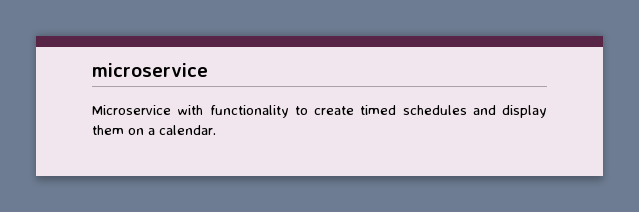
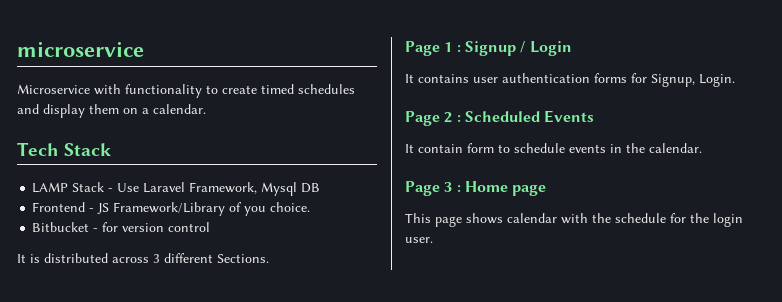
+ Tech Stack
+ LAMP Stack - Use Laravel Framework, Mysql DB
+ Frontend - JS Framework/Library of you choice.
+ Bitbucket - for version control
+ It is distributed across 3 different Sections.
+ Page 1 : Signup / Login
+ It contains user authentication forms for Signup, Login.
+ Page 2 : Scheduled Events
+ It contain form to schedule events in the calendar.
+ Page 3 : Home page
+ This page shows calendar with the schedule for the login user.

